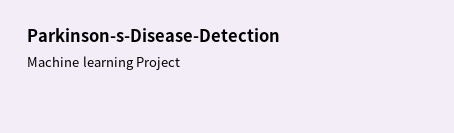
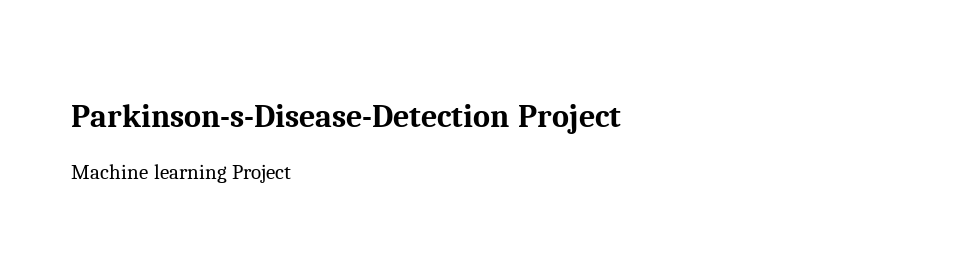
- Parkinson-s-Disease-Detection
+ Parkinson-s-Disease-Detection Project

